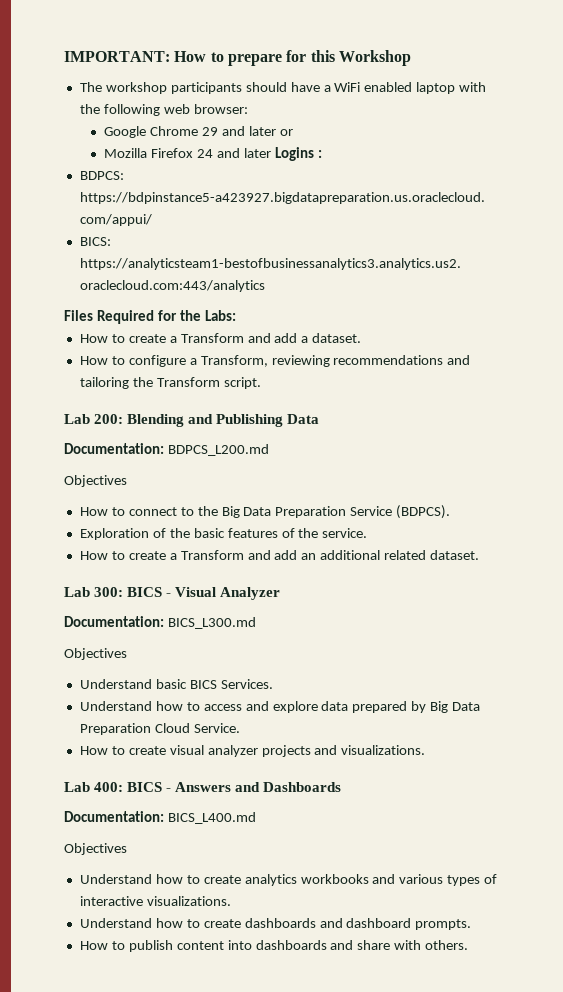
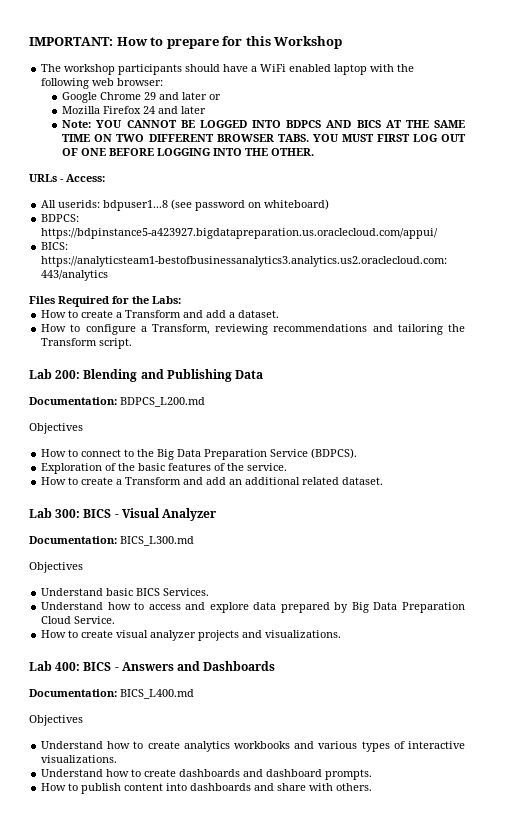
- Mozilla Firefox 24 and later Logins :
+ Mozilla Firefox 24 and later
+ Note: YOU CANNOT BE LOGGED INTO BDPCS AND BICS AT THE SAME TIME ON TWO DIFFERENT BROWSER TABS. YOU MUST FIRST LOG OUT OF ONE BEFORE LOGGING INTO THE OTHER.
+ URLs - Access:
+ All userids: bdpuser1...8 (see password on whiteboard)

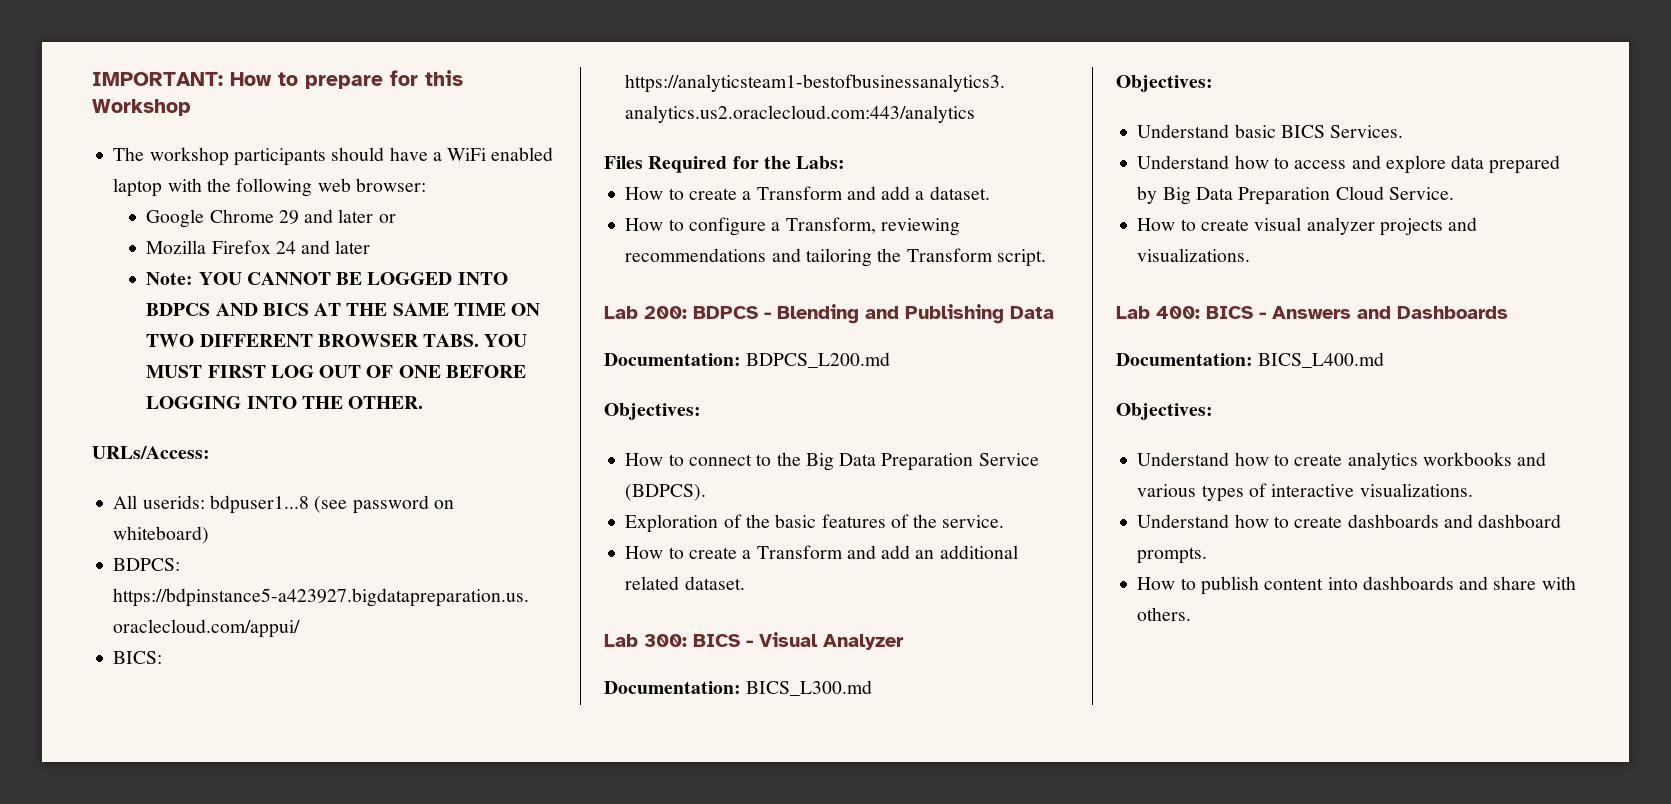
- URLs - Access:
+ URLs/Access:
- Lab 200: Blending and Publishing Data
+ Lab 200: BDPCS - Blending and Publishing Data
  Documentation: BDPCS_L200.md
- Objectives
+ Objectives:
  Documentation: BICS_L300.md
- Objectives
+ Objectives:
  Documentation: BICS_L400.md
- Objectives
+ Objectives:

